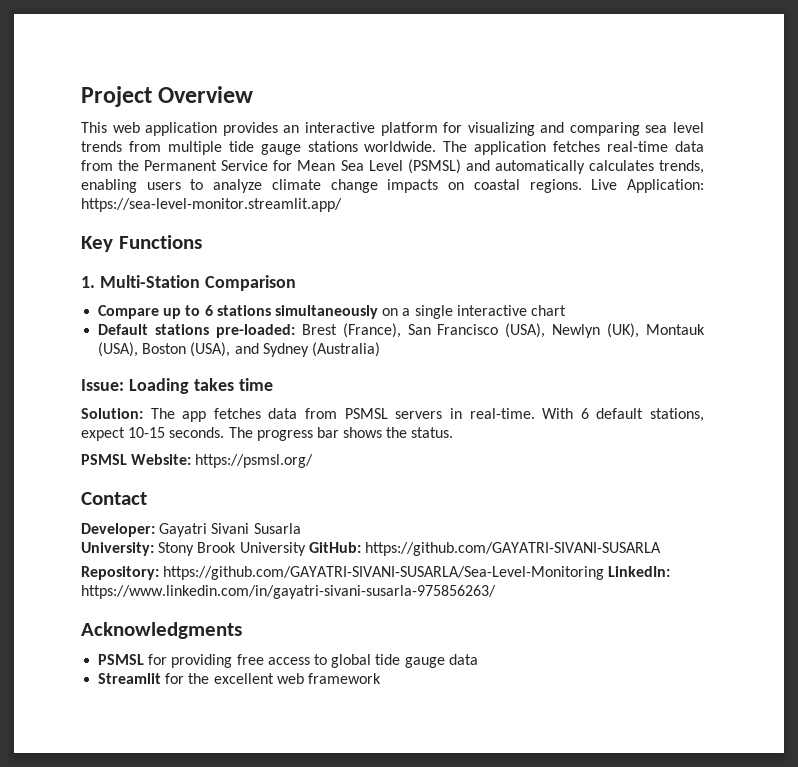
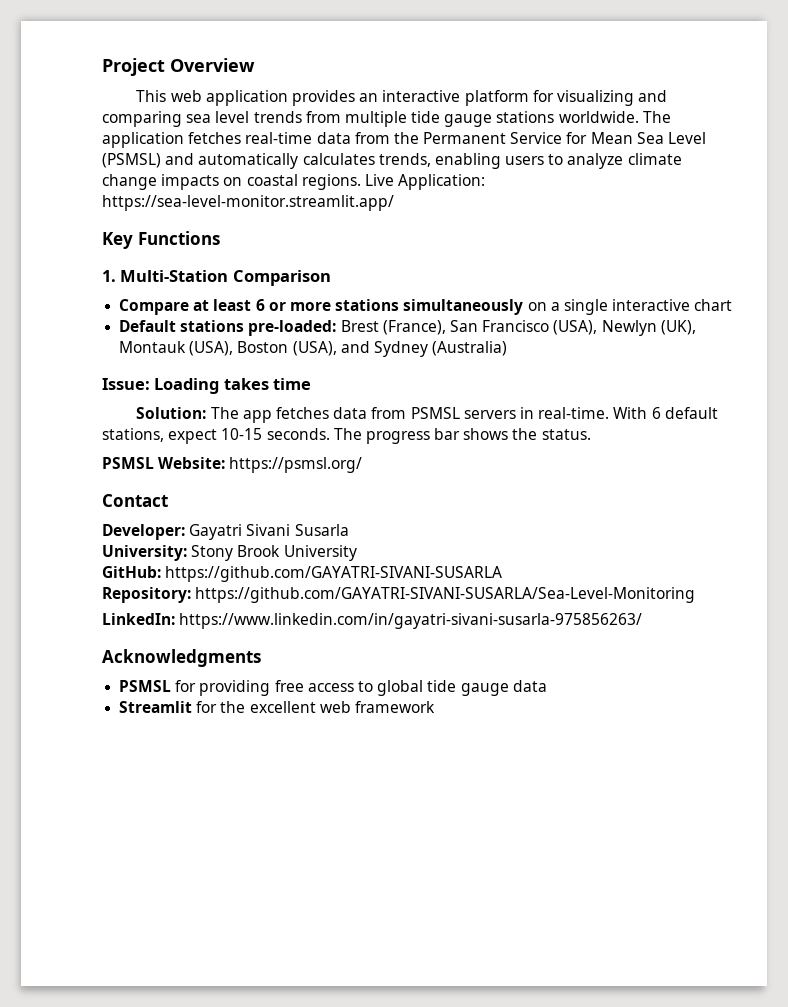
- Compare up to 6 stations simultaneously on a single interactive chart
+ Compare at least 6 or more stations simultaneously on a single interactive chart
- University: Stony Brook University GitHub: https://github.com/GAYATRI-SIVANI-SUSARLA
+ University: Stony Brook University
+ GitHub: https://github.com/GAYATRI-SIVANI-SUSARLA
- Repository: https://github.com/GAYATRI-SIVANI-SUSARLA/Sea-Level-Monitoring LinkedIn: https://www.linkedin.com/in/gayatri-sivani-susarla-975856263/
+ Repository: https://github.com/GAYATRI-SIVANI-SUSARLA/Sea-Level-Monitoring
+ LinkedIn: https://www.linkedin.com/in/gayatri-sivani-susarla-975856263/

